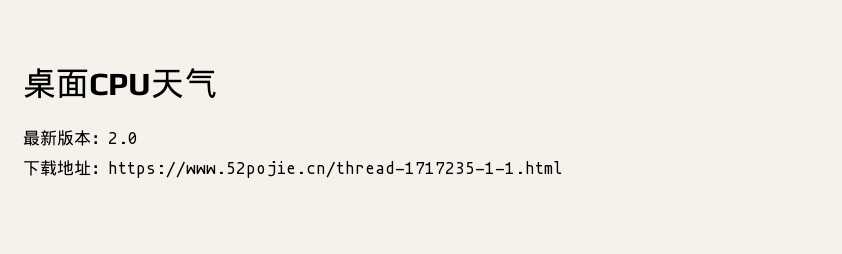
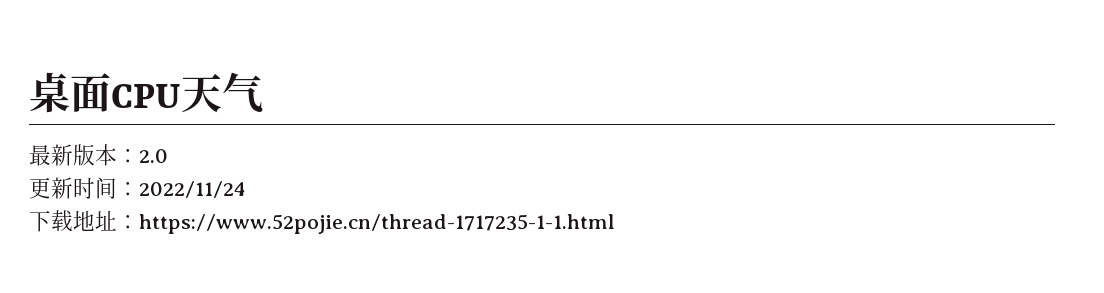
+ 更新时间：2022/11/24

